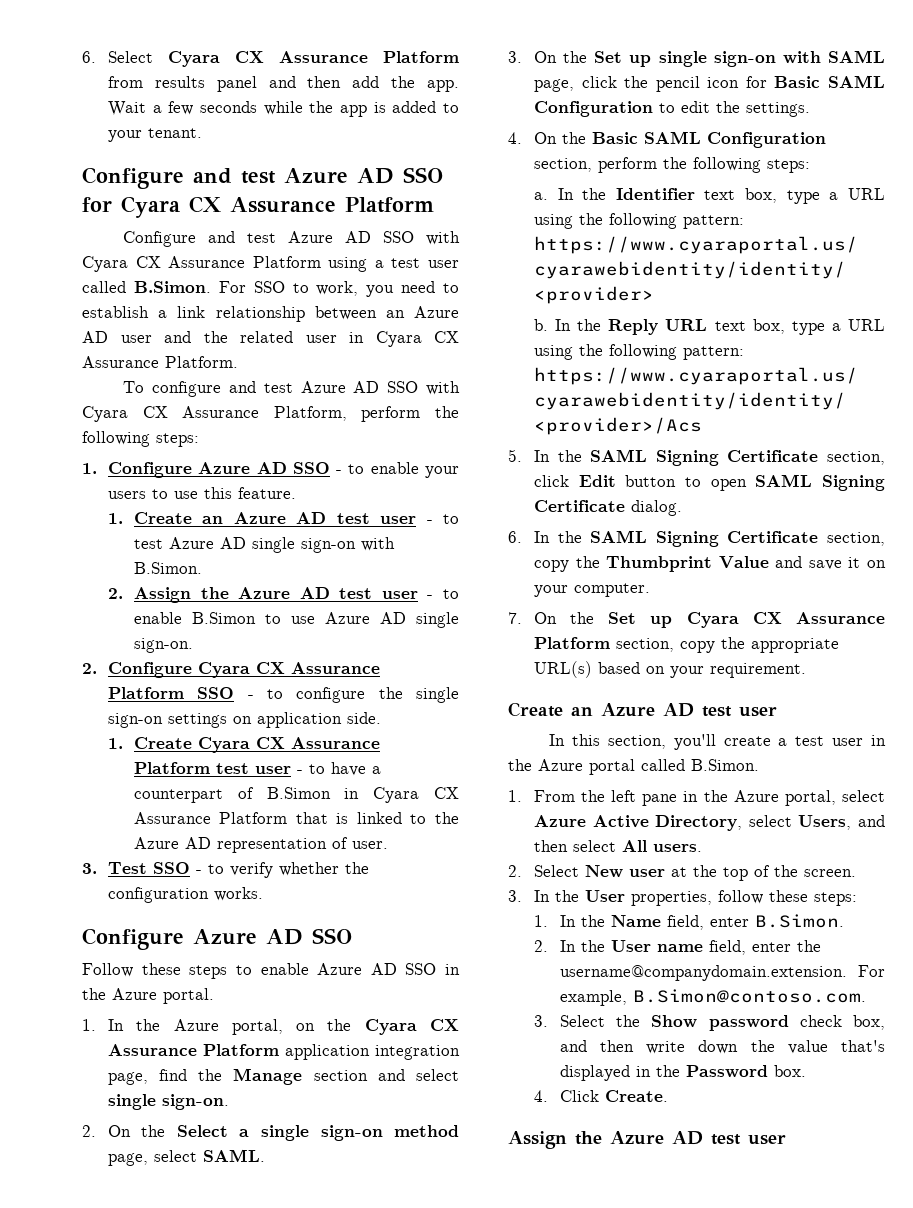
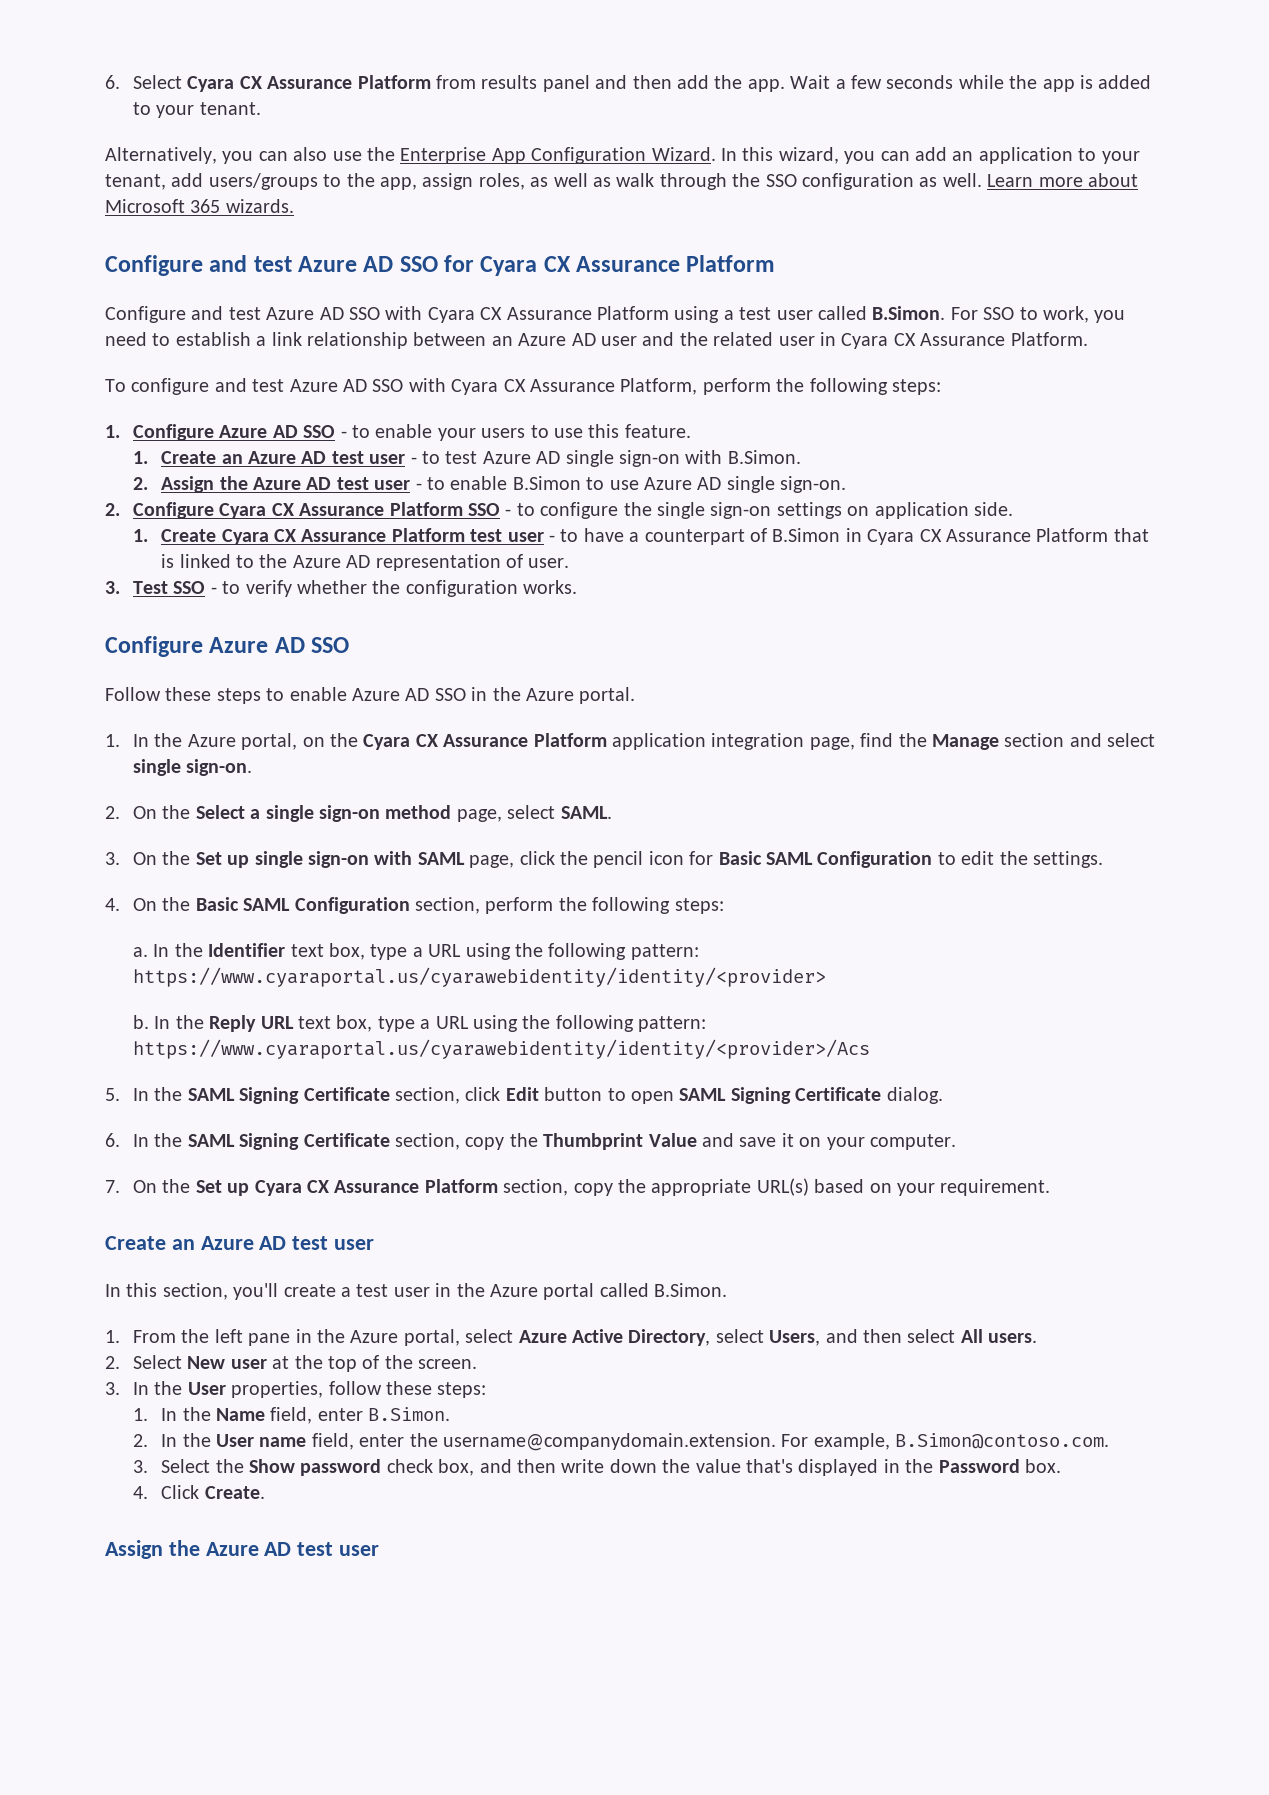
+ Alternatively, you can also use the Enterprise App Configuration Wizard. In this wizard, you can add an application to your tenant, add users/groups to the app, assign roles, as well as walk through the SSO configuration as well. Learn more about Microsoft 365 wizards.

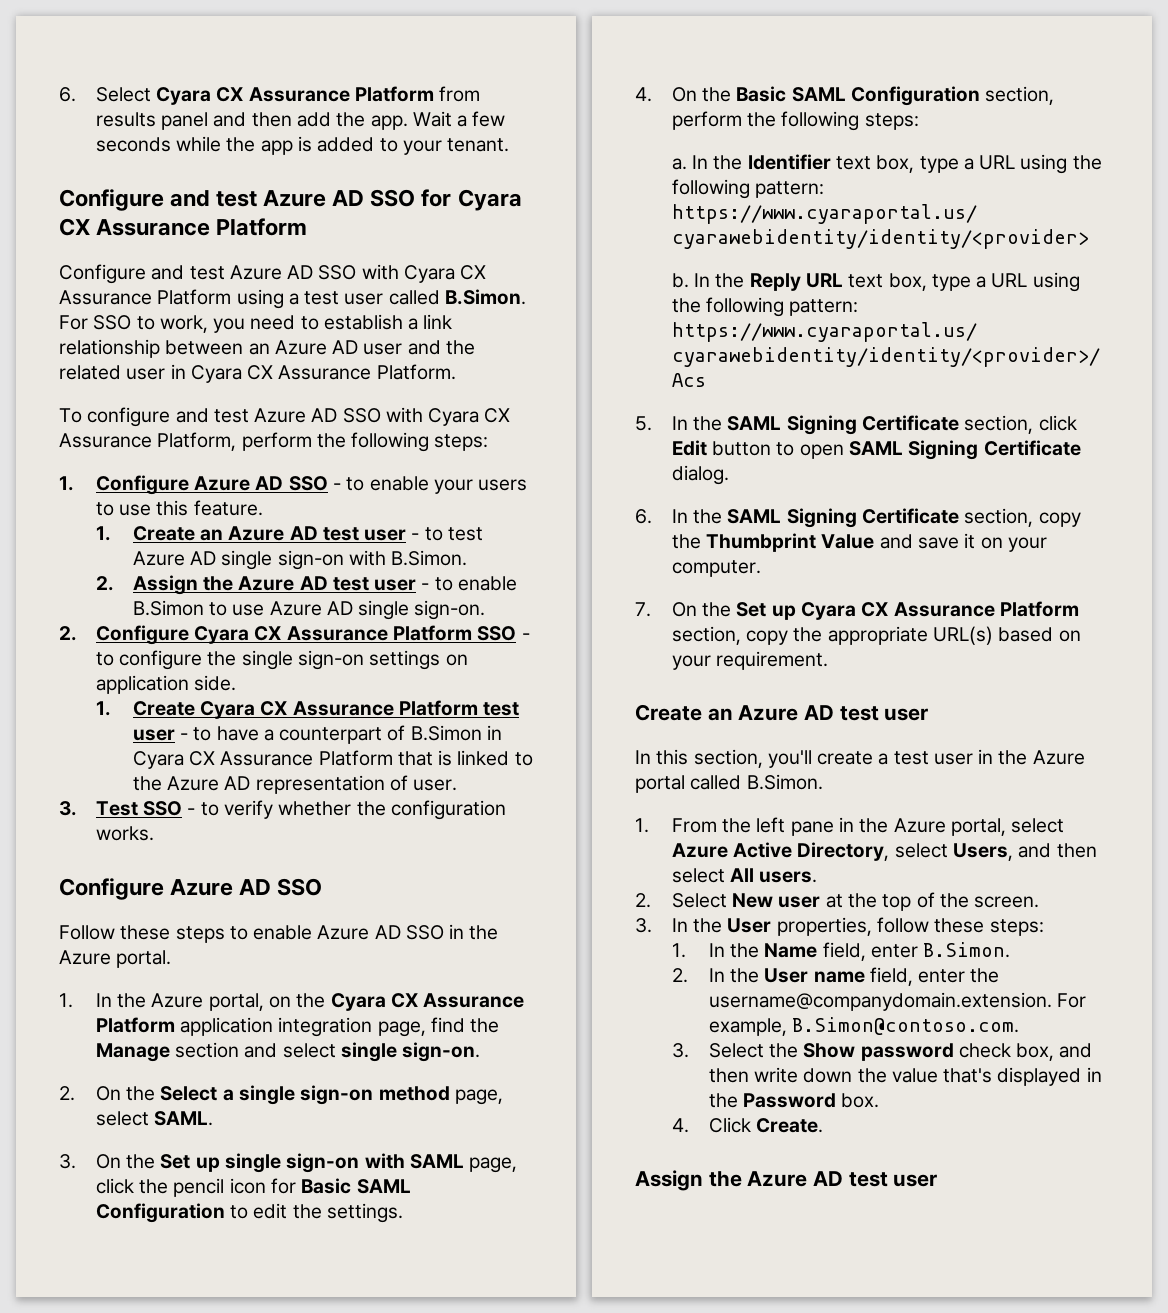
- Alternatively, you can also use the Enterprise App Configuration Wizard. In this wizard, you can add an application to your tenant, add users/groups to the app, assign roles, as well as walk through the SSO configuration as well. Learn more about Microsoft 365 wizards.

